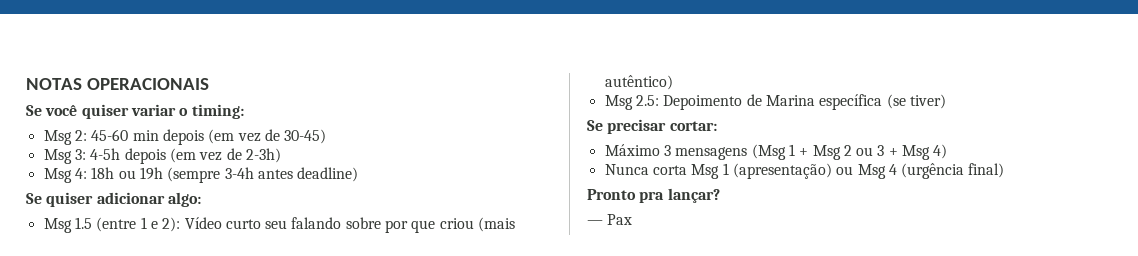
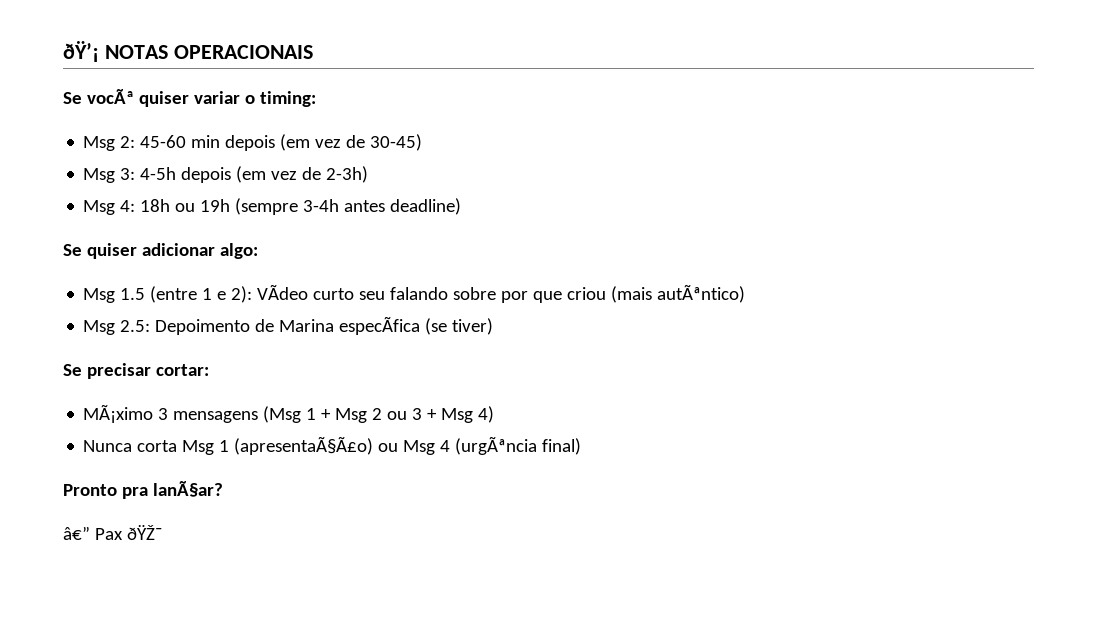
- NOTAS OPERACIONAIS
+ ðŸ’¡ NOTAS OPERACIONAIS
- Se você quiser variar o timing:
+ Se vocÃª quiser variar o timing:
- Msg 1.5 (entre 1 e 2): Vídeo curto seu falando sobre por que criou (mais autêntico)
+ Msg 1.5 (entre 1 e 2): VÃdeo curto seu falando sobre por que criou (mais autÃªntico)
- Msg 2.5: Depoimento de Marina específica (se tiver)
+ Msg 2.5: Depoimento de Marina especÃfica (se tiver)
- Máximo 3 mensagens (Msg 1 + Msg 2 ou 3 + Msg 4)
+ MÃ¡ximo 3 mensagens (Msg 1 + Msg 2 ou 3 + Msg 4)
- Nunca corta Msg 1 (apresentação) ou Msg 4 (urgência final)
+ Nunca corta Msg 1 (apresentaÃ§Ã£o) ou Msg 4 (urgÃªncia final)
- Pronto pra lançar?
- — Pax
+ Pronto pra lanÃ§ar?
+ â€” Pax ðŸŽ¯

